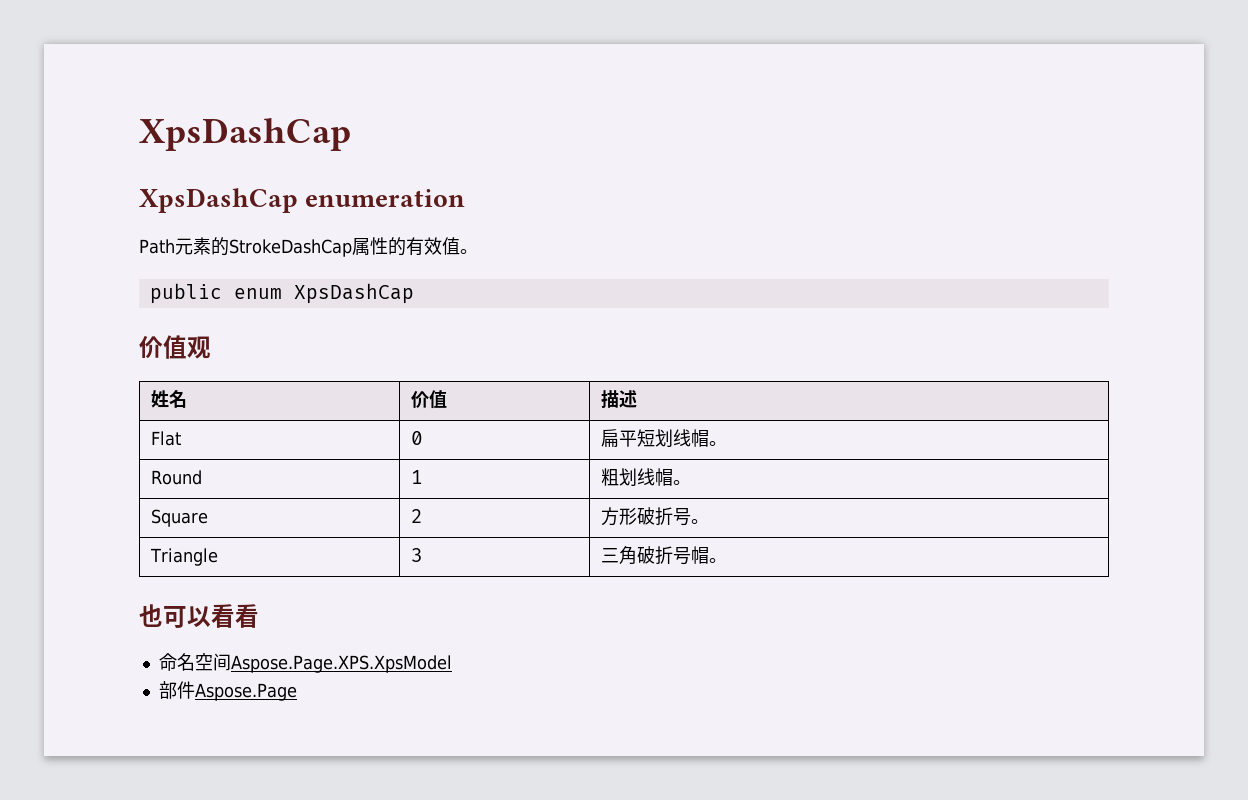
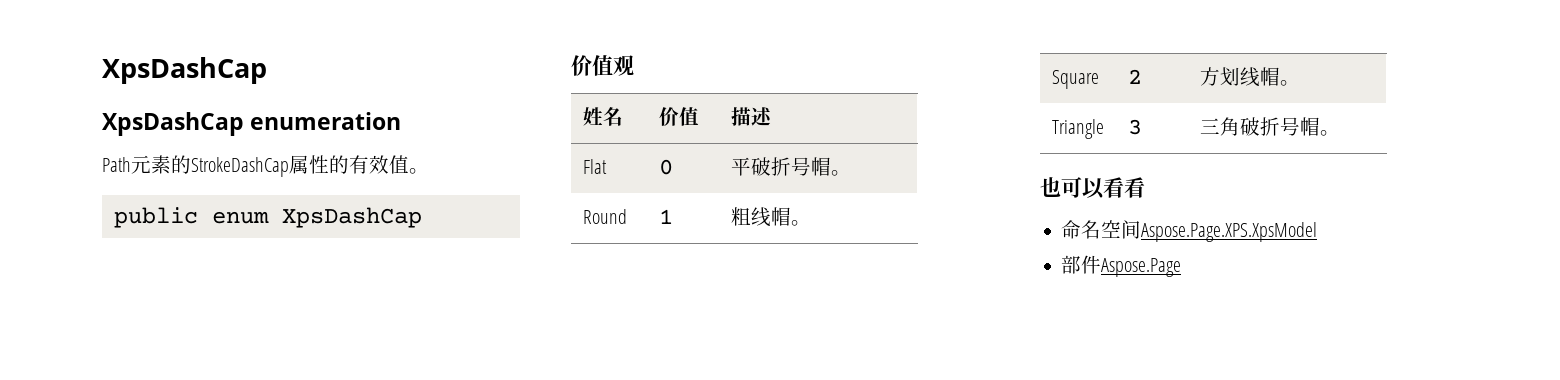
- Flat | 0 | 扁平短划线帽。
+ Flat | 0 | 平破折号帽。
- Round | 1 | 粗划线帽。
+ Round | 1 | 粗线帽。
- Square | 2 | 方形破折号。
+ Square | 2 | 方划线帽。

